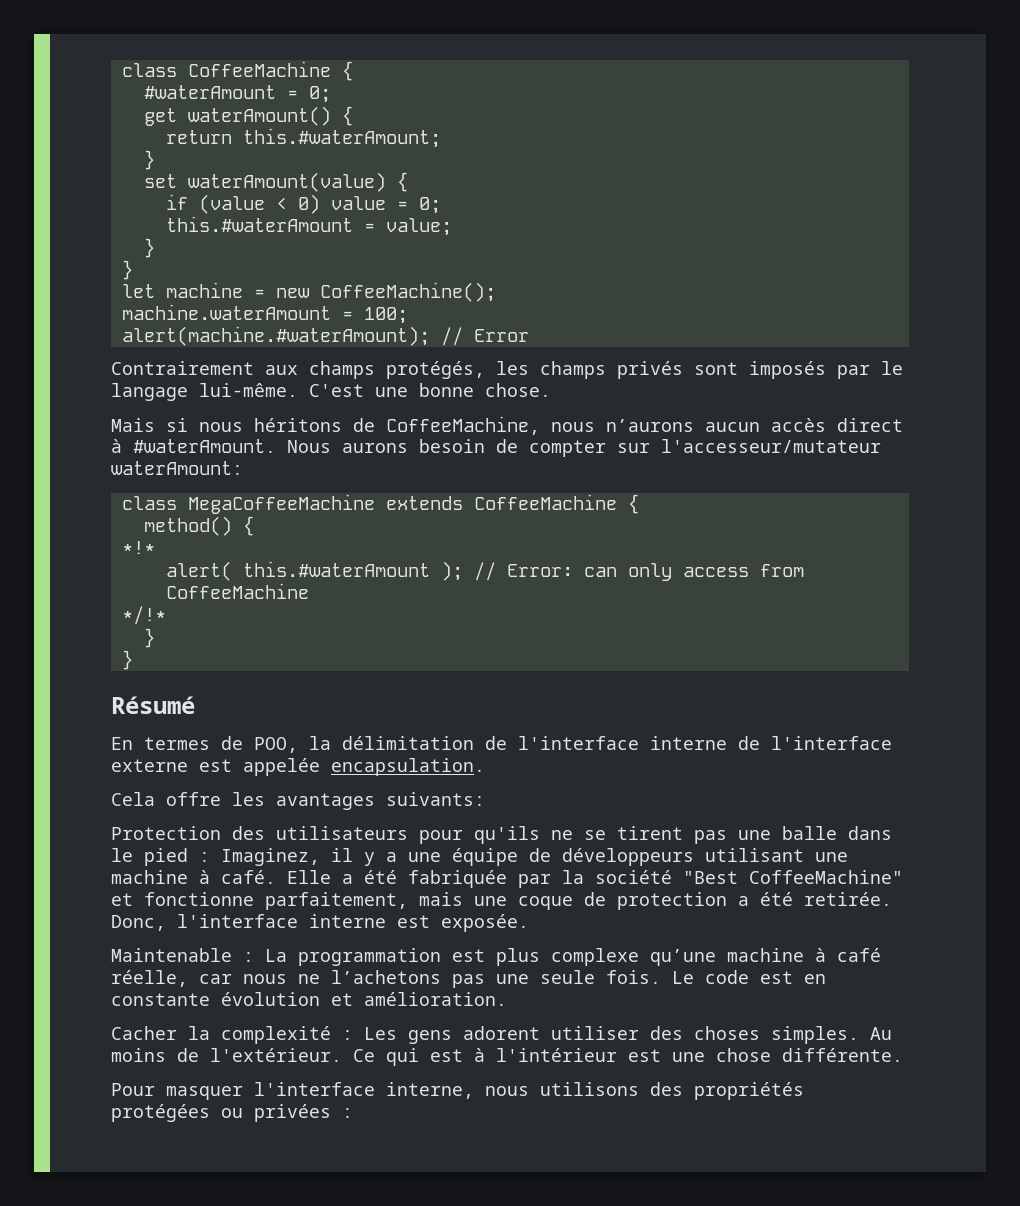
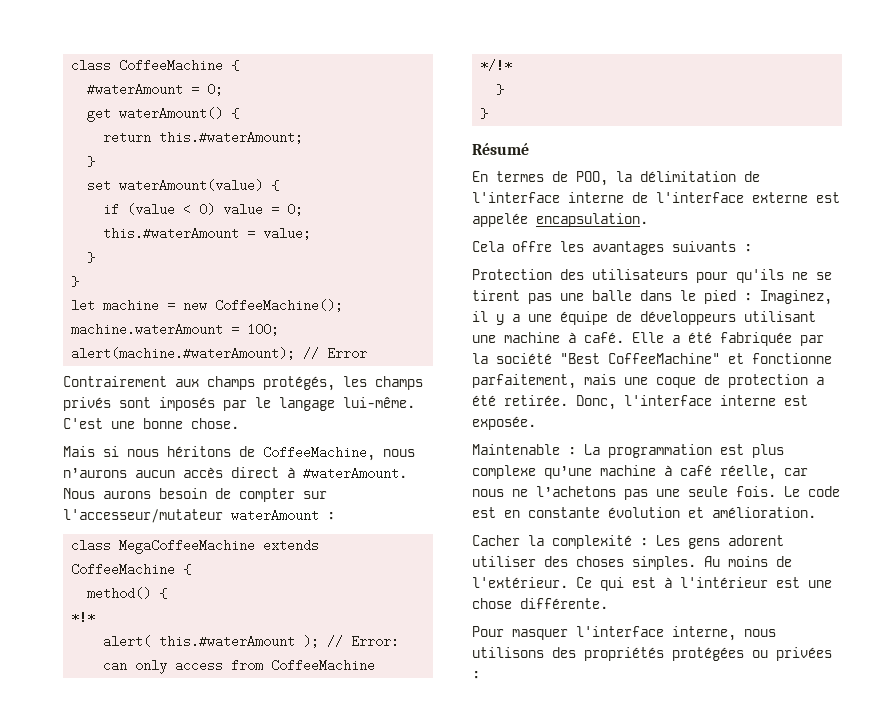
- Nous aurons besoin de compter sur l'accesseur/mutateur waterAmount:
+ Nous aurons besoin de compter sur l'accesseur/mutateur waterAmount :
- Cela offre les avantages suivants:
+ Cela offre les avantages suivants :

